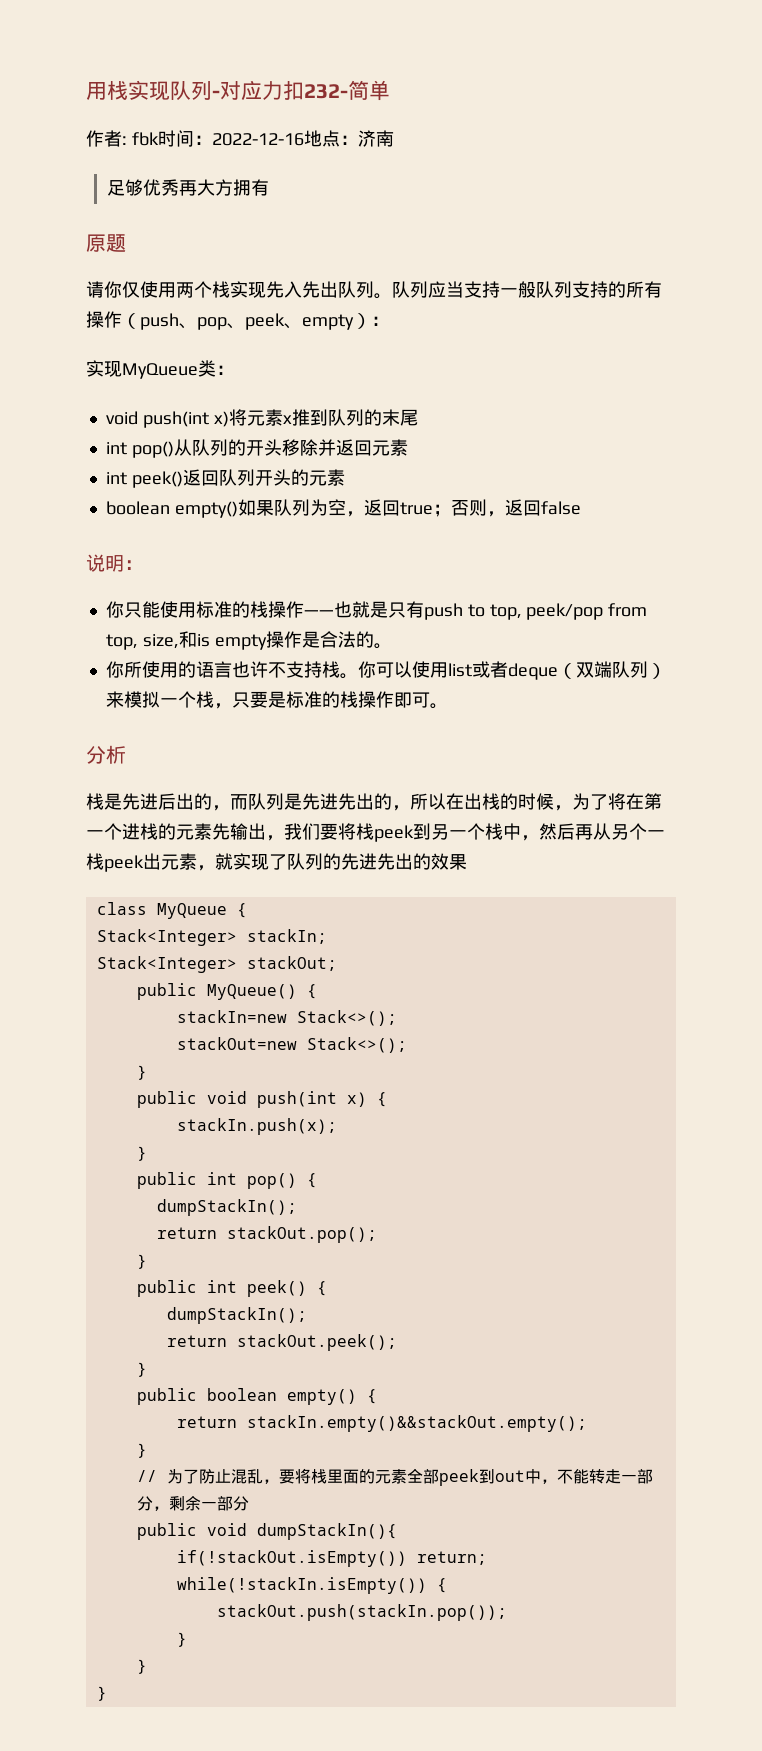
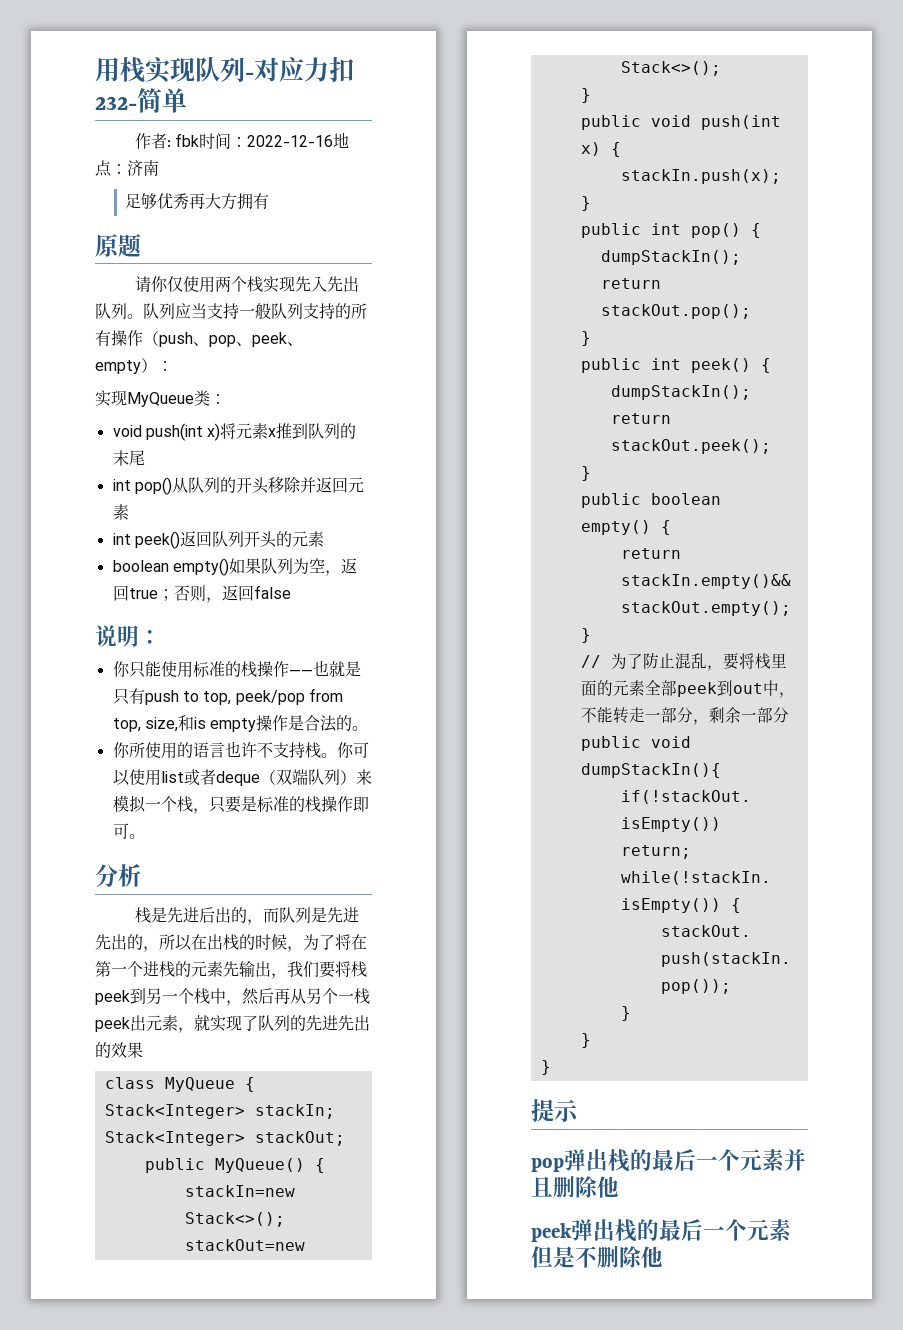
+ 提示
+ pop弹出栈的最后一个元素并且删除他
+ peek弹出栈的最后一个元素但是不删除他

